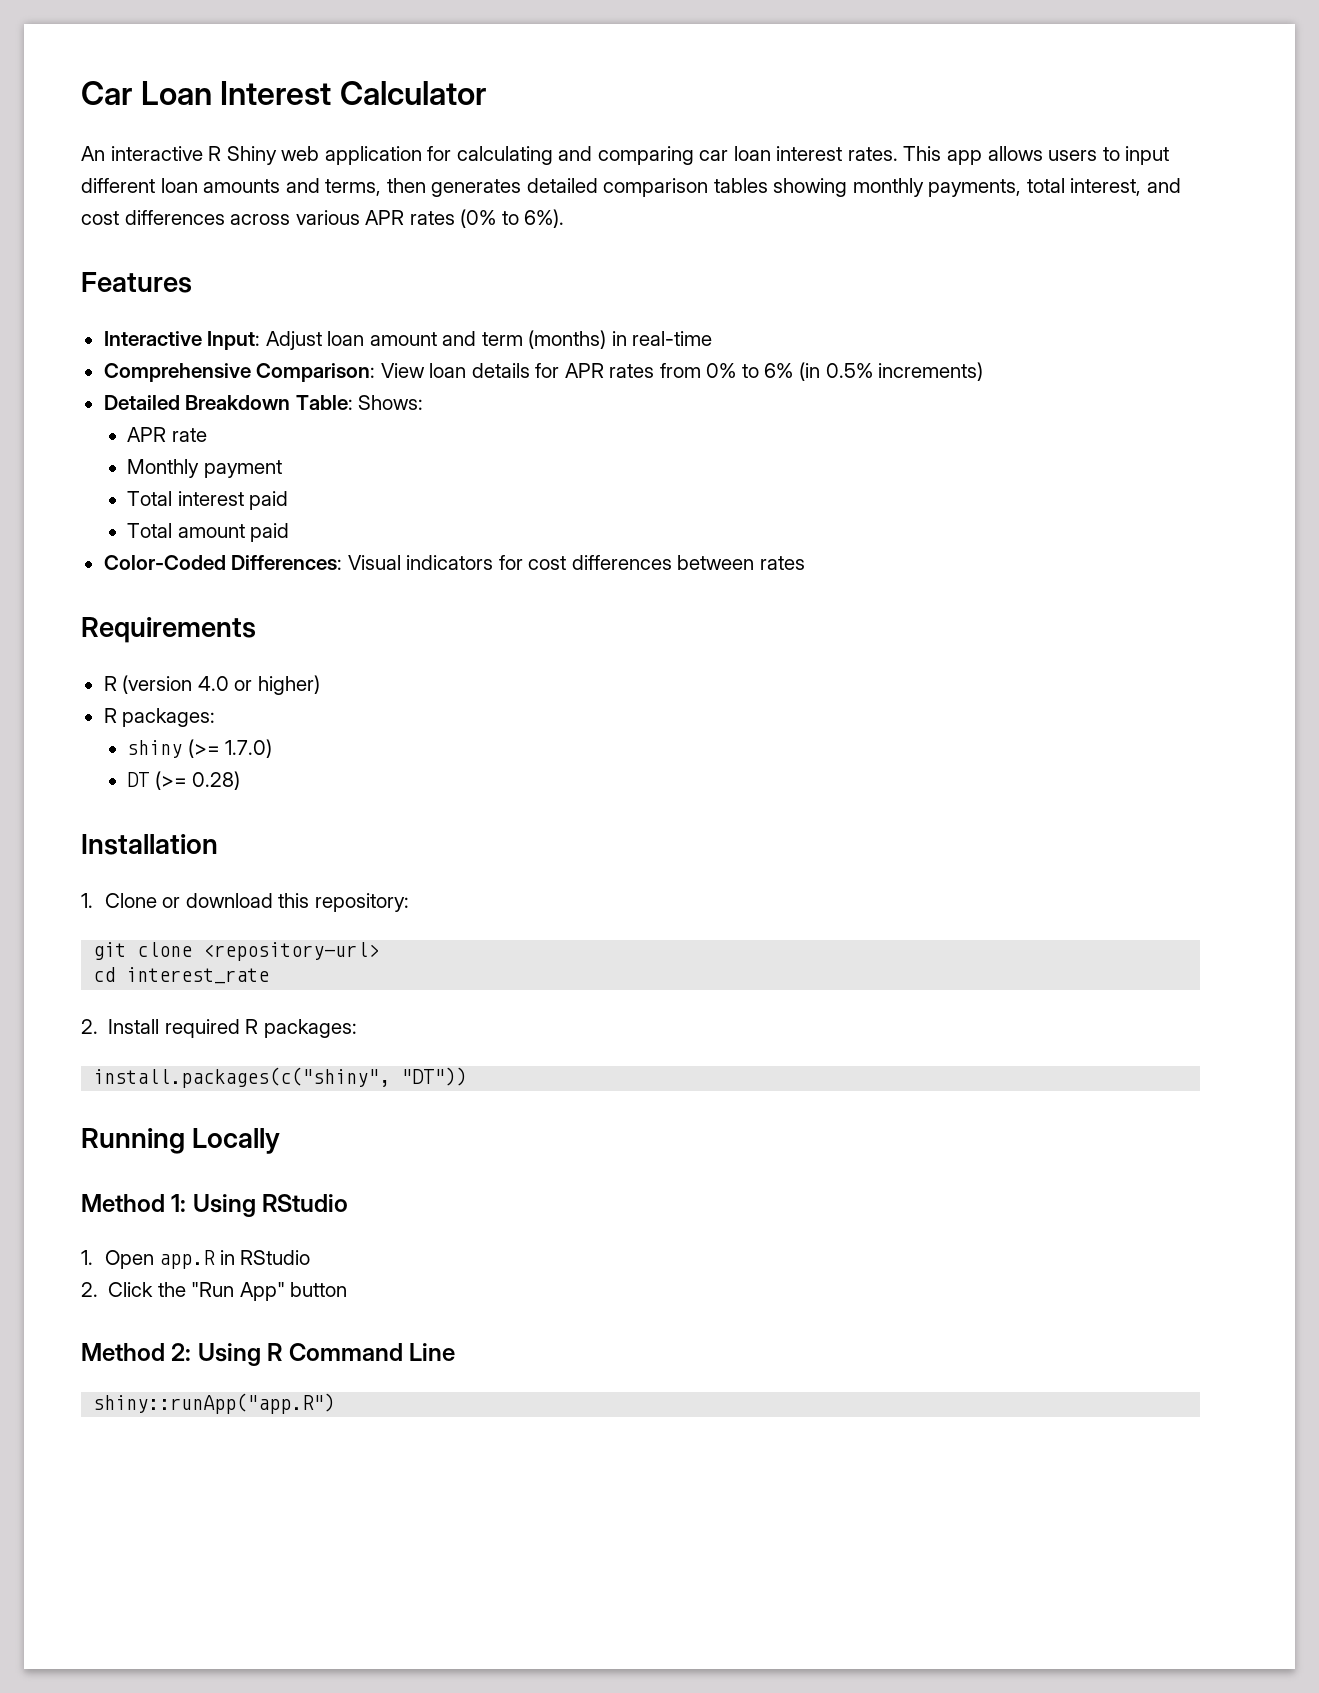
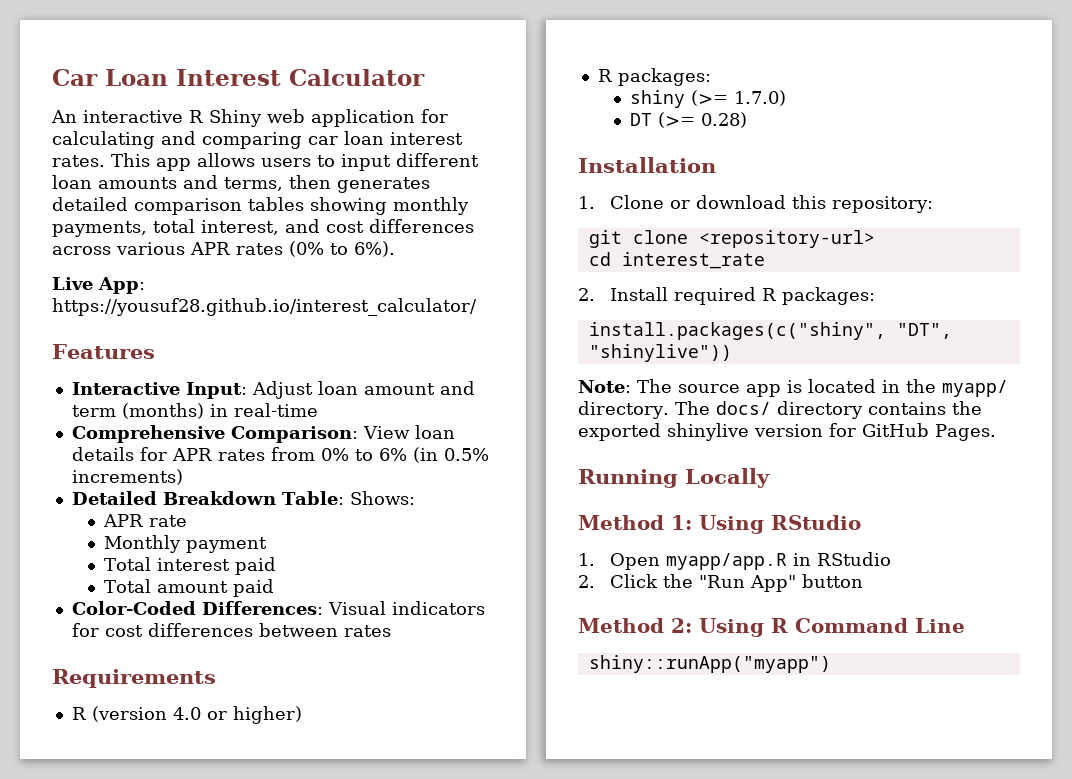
+ Live App: https://yousuf28.github.io/interest_calculator/
- install.packages(c("shiny", "DT"))
+ install.packages(c("shiny", "DT", "shinylive"))
+ Note: The source app is located in the myapp/ directory. The docs/ directory contains the exported shinylive version for GitHub Pages.
- 1. Open app.R in RStudio
+ 1. Open myapp/app.R in RStudio
- shiny::runApp("app.R")
+ shiny::runApp("myapp")

